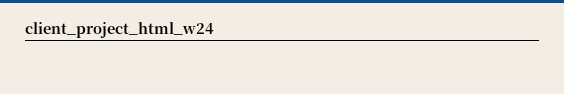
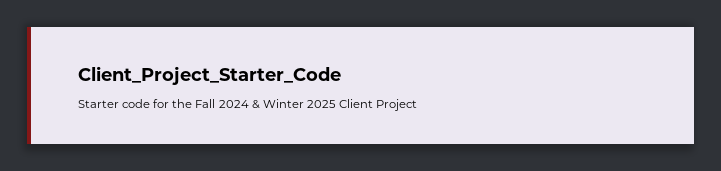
- client_project_html_w24
+ Client_Project_Starter_Code
+ Starter code for the Fall 2024 & Winter 2025 Client Project

